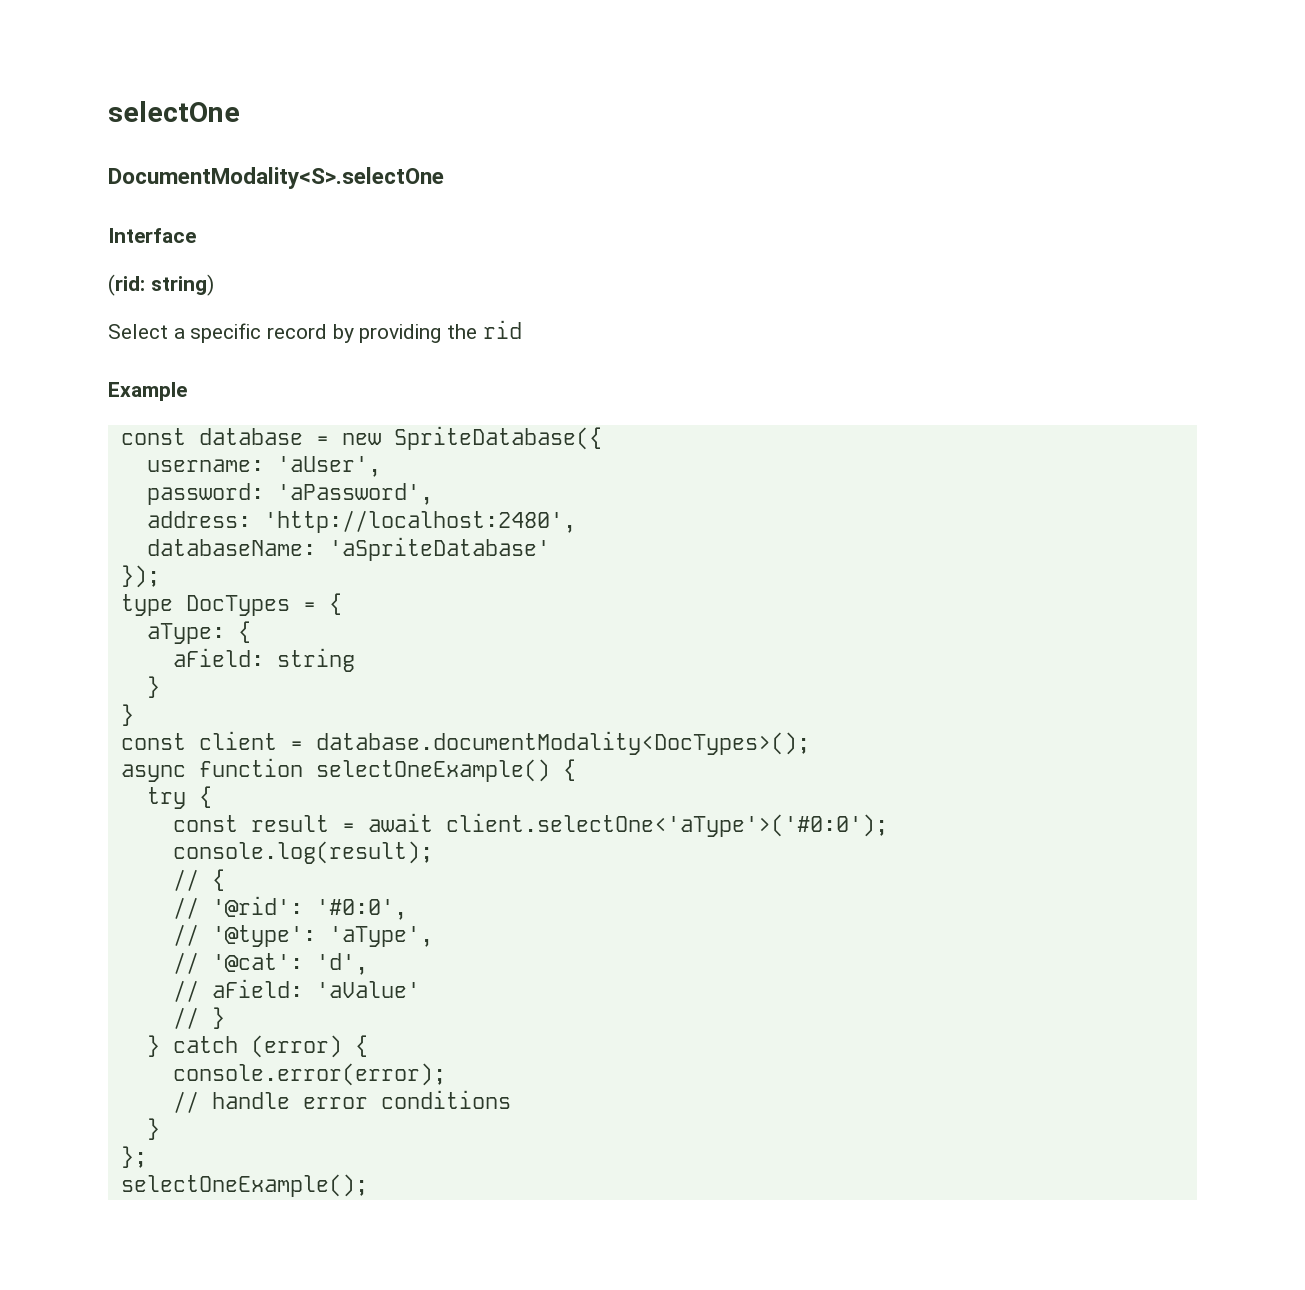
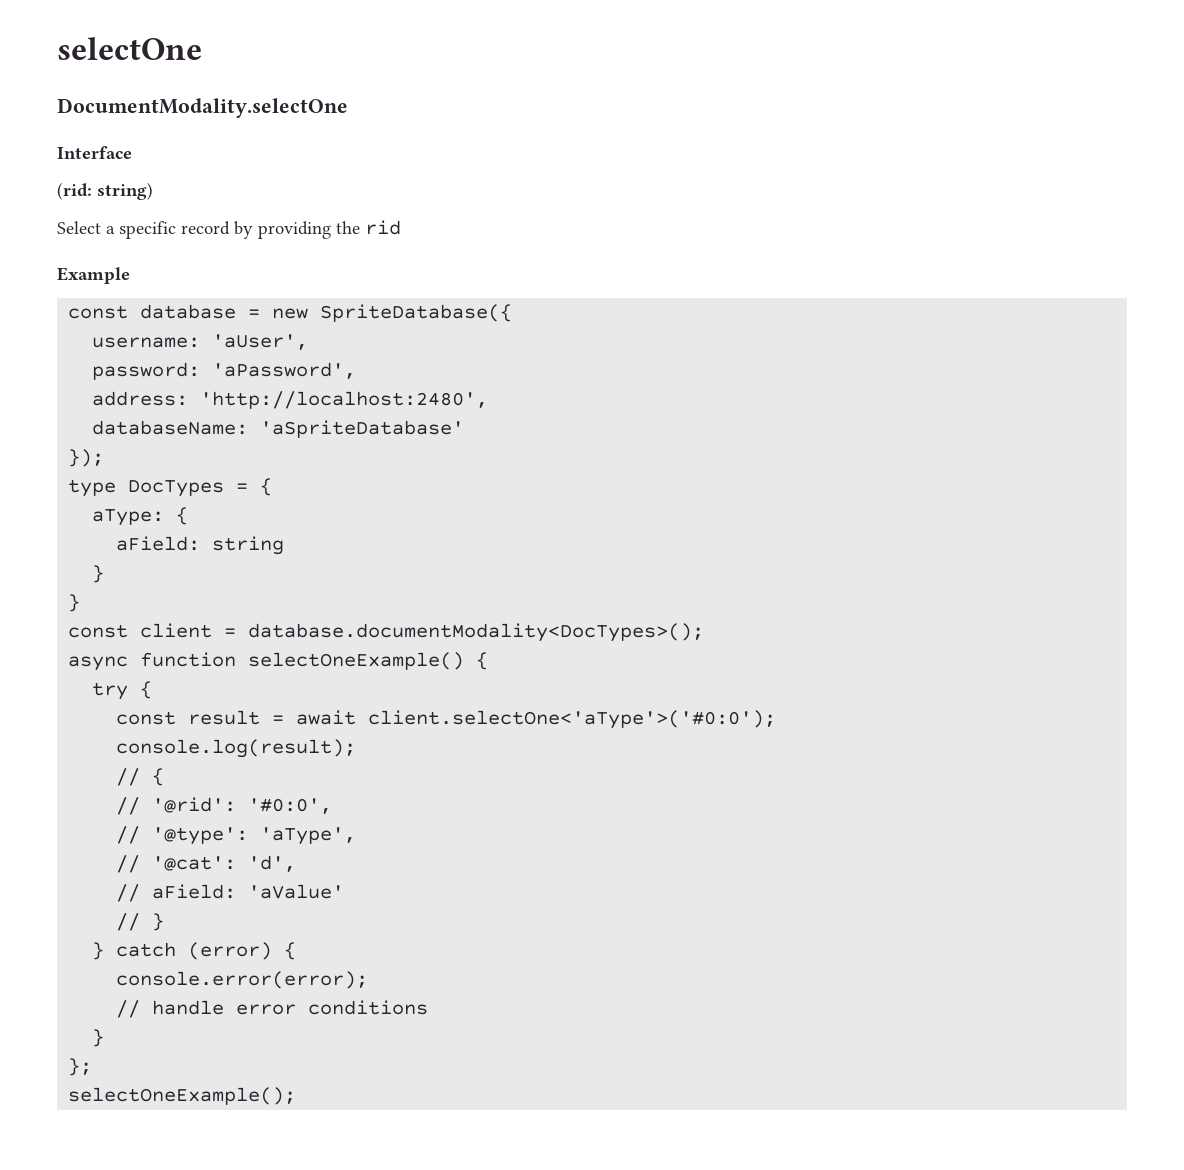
- DocumentModality<S>.selectOne
+ DocumentModality.selectOne

